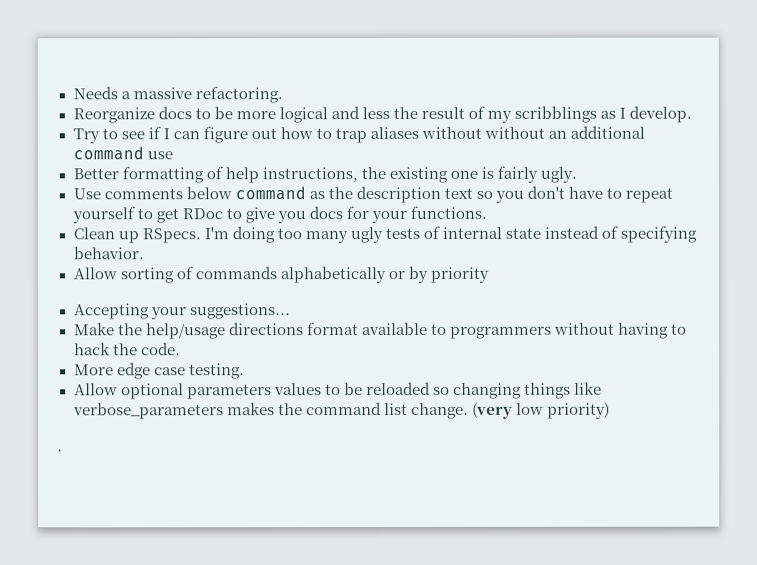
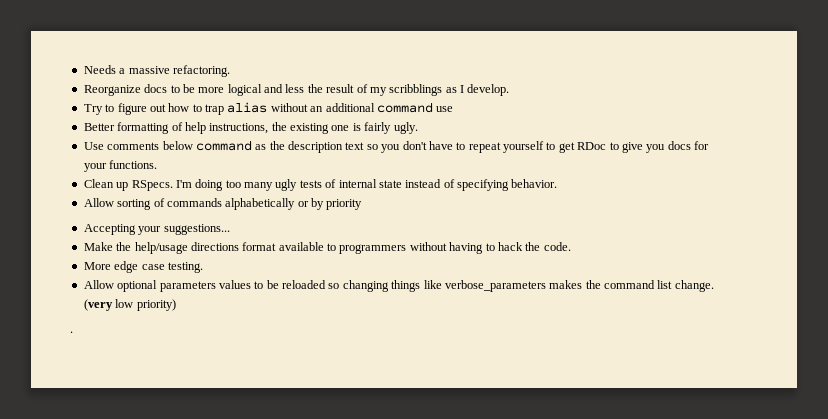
- Try to see if I can figure out how to trap aliases without without an additional command use
+ Try to figure out how to trap alias without an additional command use

